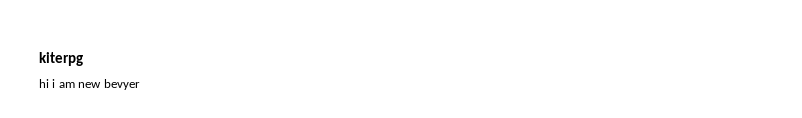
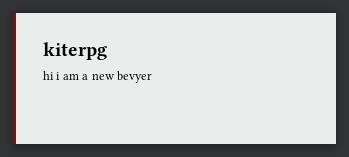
- hi i am new bevyer
+ hi i am a new bevyer

